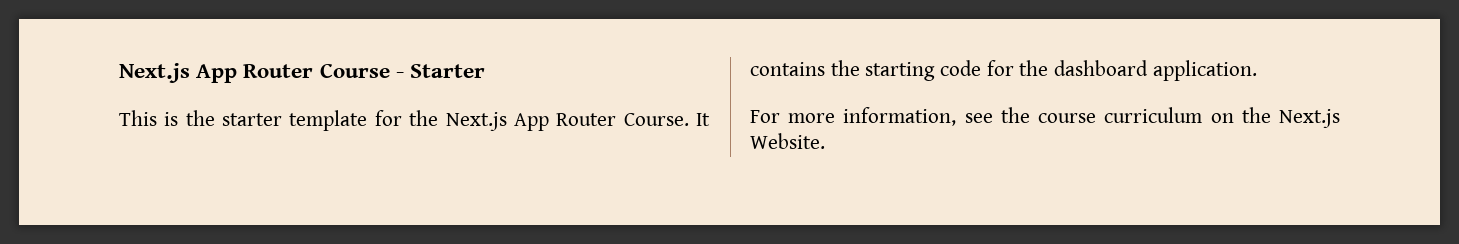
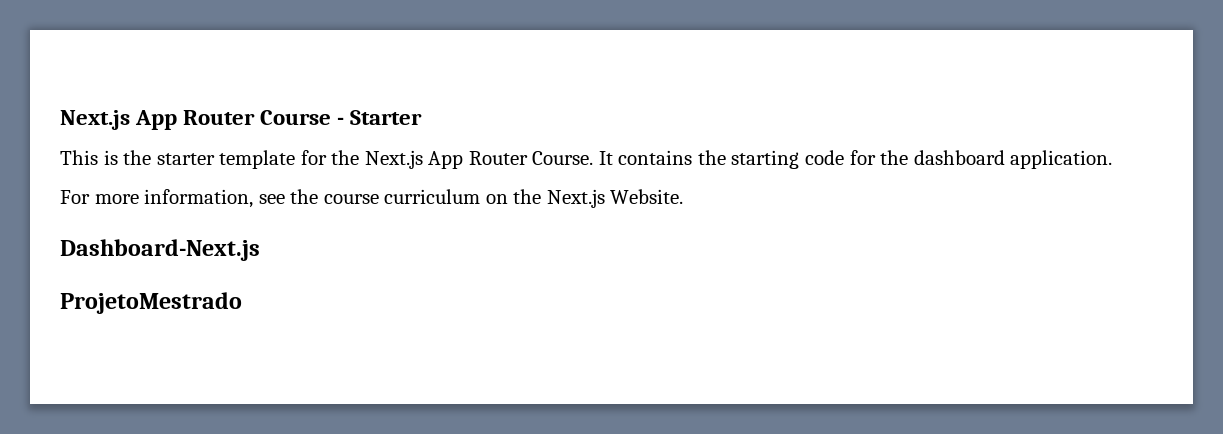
+ Dashboard-Next.js
+ ProjetoMestrado

